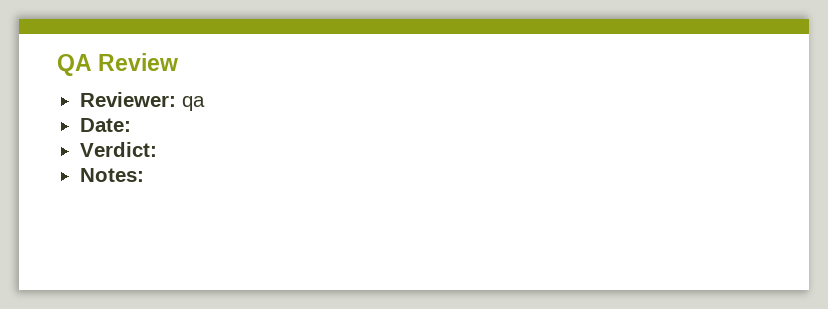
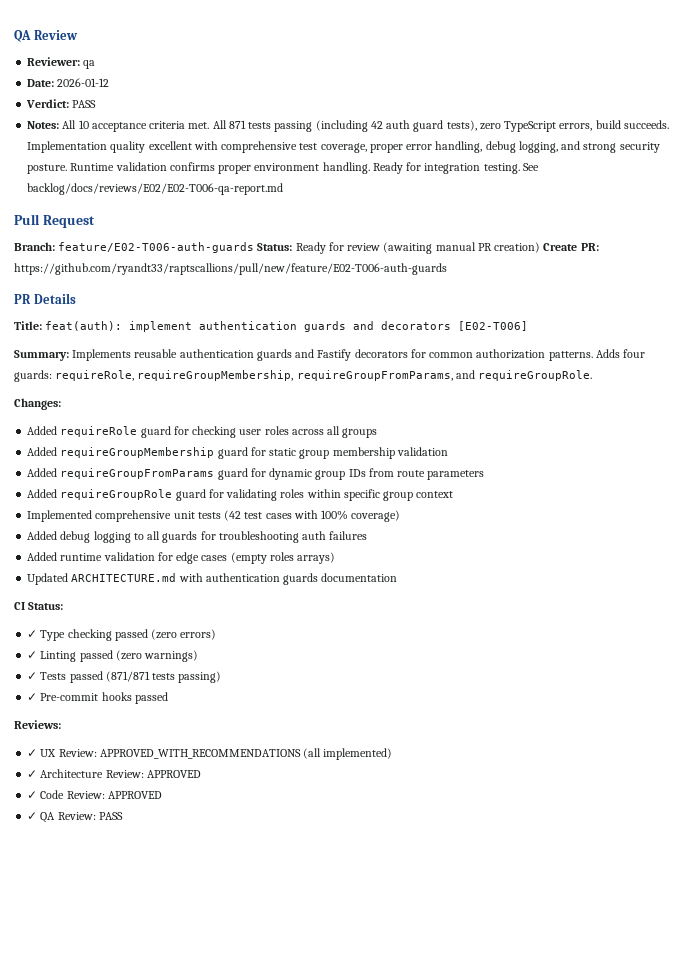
- Date:
+ Date: 2026-01-12
- Verdict:
+ Verdict: PASS
- Notes:
+ Notes: All 10 acceptance criteria met. All 871 tests passing (including 42 auth guard tests), zero TypeScript errors, build succeeds. Implementation quality excellent with comprehensive test coverage, proper error handling, debug logging, and strong security posture. Runtime validation confirms proper environment handling. Ready for integration testing. See backlog/docs/reviews/E02/E02-T006-qa-report.md
+ Pull Request
+ Branch: feature/E02-T006-auth-guards Status: Ready for review (awaiting manual PR creation) Create PR: https://github.com/ryandt33/raptscallions/pull/new/feature/E02-T006-auth-guards
+ PR Details
+ Title: feat(auth): implement authentication guards and decorators [E02-T006]
+ Summary: Implements reusable authentication guards and Fastify decorators for common authorization patterns. Adds four guards: requireRole, requireGroupMembership, requireGroupFromParams, and requireGroupRole.
+ Changes:
+ Added requireRole guard for checking user roles across all groups
+ Added requireGroupMembership guard for static group membership validation
+ Added requireGroupFromParams guard for dynamic group IDs from route parameters
+ Added requireGroupRole guard for validating roles within specific group context
+ Implemented comprehensive unit tests (42 test cases with 100% coverage)
+ Added debug logging to all guards for troubleshooting auth failures
+ Added runtime validation for edge cases (empty roles arrays)
+ Updated ARCHITECTURE.md with authentication guards documentation
+ CI Status:
+ ✓ Type checking passed (zero errors)
+ ✓ Linting passed (zero warnings)
+ ✓ Tests passed (871/871 tests passing)
+ ✓ Pre-commit hooks passed
+ Reviews:
+ ✓ UX Review: APPROVED_WITH_RECOMMENDATIONS (all implemented)
+ ✓ Architecture Review: APPROVED
+ ✓ Code Review: APPROVED
+ ✓ QA Review: PASS

